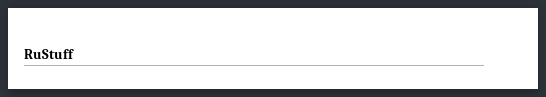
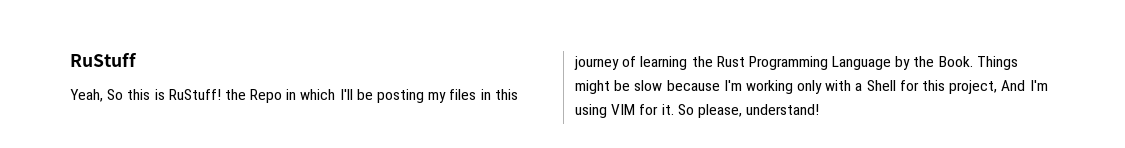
+ Yeah, So this is RuStuff! the Repo in which I'll be posting my files in this journey of learning the Rust Programming Language by the Book. Things might be slow because I'm working only with a Shell for this project, And I'm using VIM for it. So please, understand!

